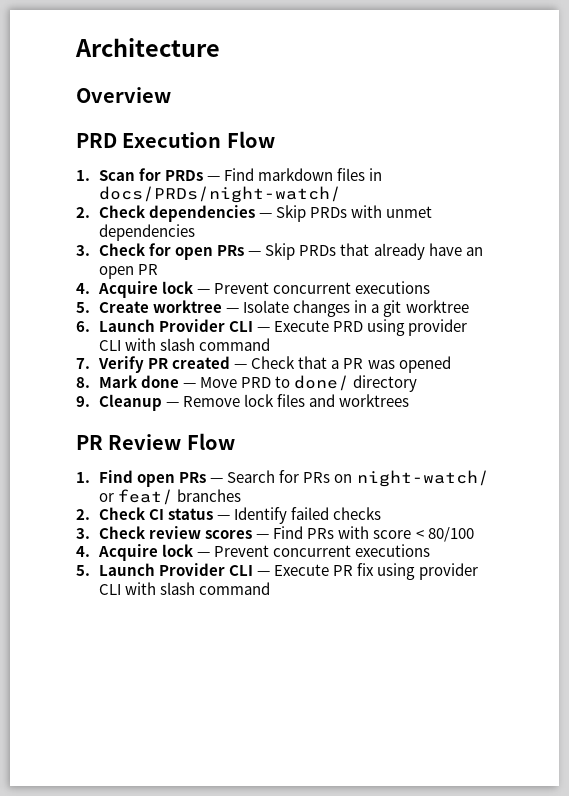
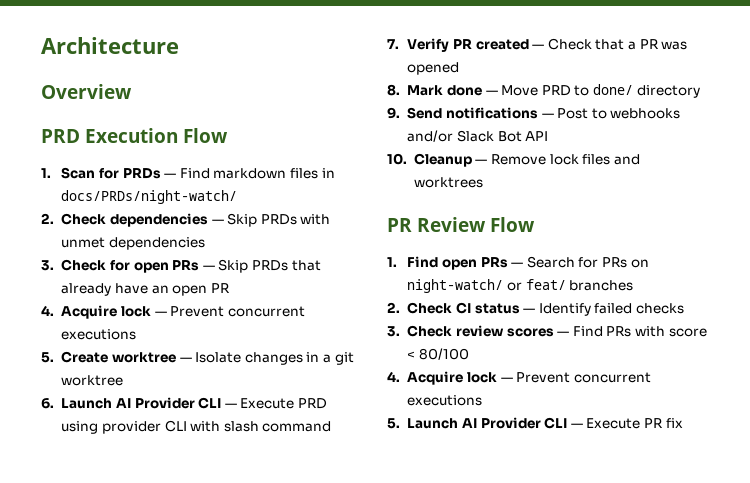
- 6. Launch Provider CLI — Execute PRD using provider CLI with slash command
+ 6. Launch AI Provider CLI — Execute PRD using provider CLI with slash command
- 9. Cleanup — Remove lock files and worktrees
+ 9. Send notifications — Post to webhooks and/or Slack Bot API
+ 10. Cleanup — Remove lock files and worktrees
- 5. Launch Provider CLI — Execute PR fix using provider CLI with slash command
+ 5. Launch AI Provider CLI — Execute PR fix

